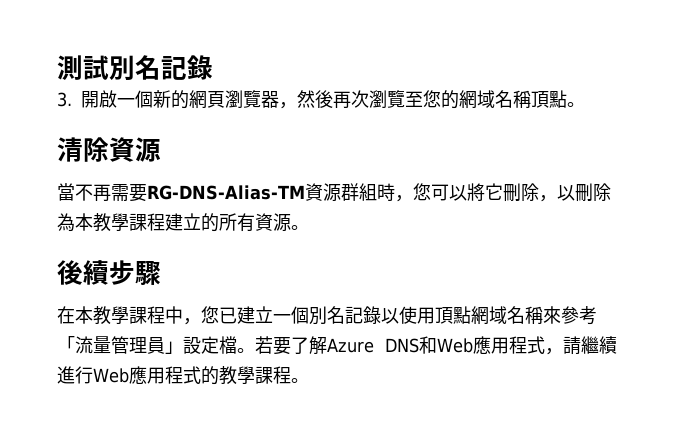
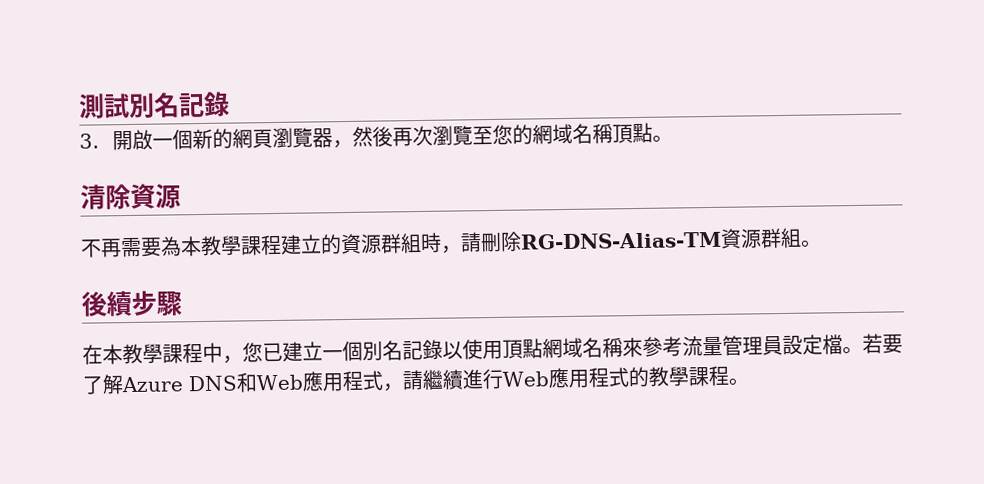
- 當不再需要RG-DNS-Alias-TM資源群組時，您可以將它刪除，以刪除為本教學課程建立的所有資源。
+ 不再需要為本教學課程建立的資源群組時，請刪除RG-DNS-Alias-TM資源群組。
- 在本教學課程中，您已建立一個別名記錄以使用頂點網域名稱來參考「流量管理員」設定檔。
+ 在本教學課程中，您已建立一個別名記錄以使用頂點網域名稱來參考流量管理員設定檔。

